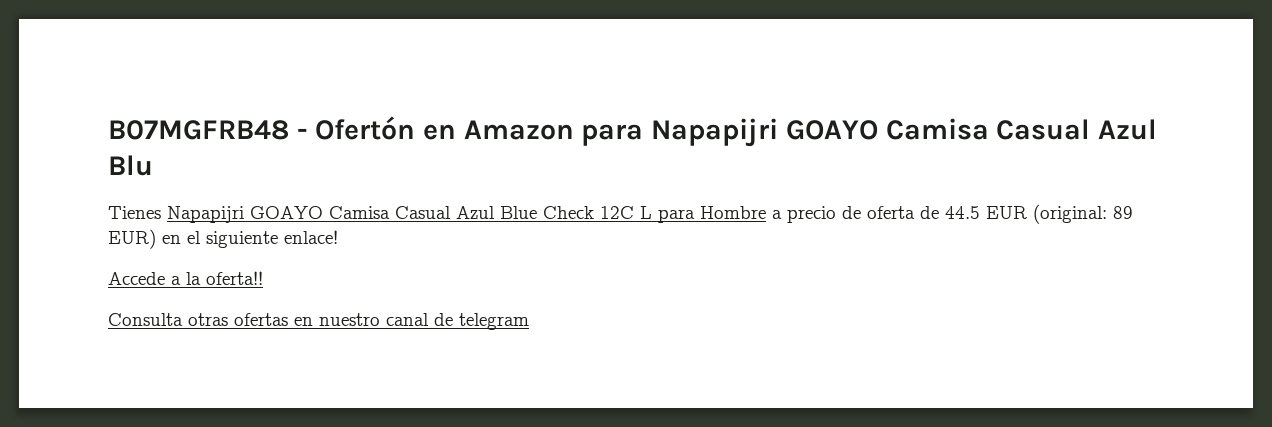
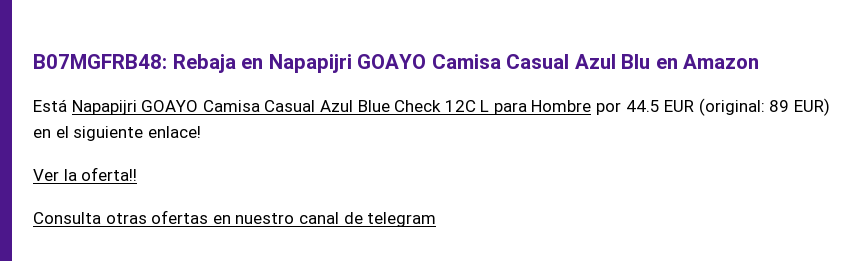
- B07MGFRB48 - Ofertón en Amazon para Napapijri GOAYO Camisa Casual Azul Blu
- Tienes Napapijri GOAYO Camisa Casual Azul Blue Check 12C L para Hombre a precio de oferta de 44.5 EUR (original: 89 EUR) en el siguiente enlace!
+ B07MGFRB48: Rebaja en Napapijri GOAYO Camisa Casual Azul Blu en Amazon
+ Está Napapijri GOAYO Camisa Casual Azul Blue Check 12C L para Hombre por 44.5 EUR (original: 89 EUR) en el siguiente enlace!
- Accede a la oferta!!
+ Ver la oferta!!

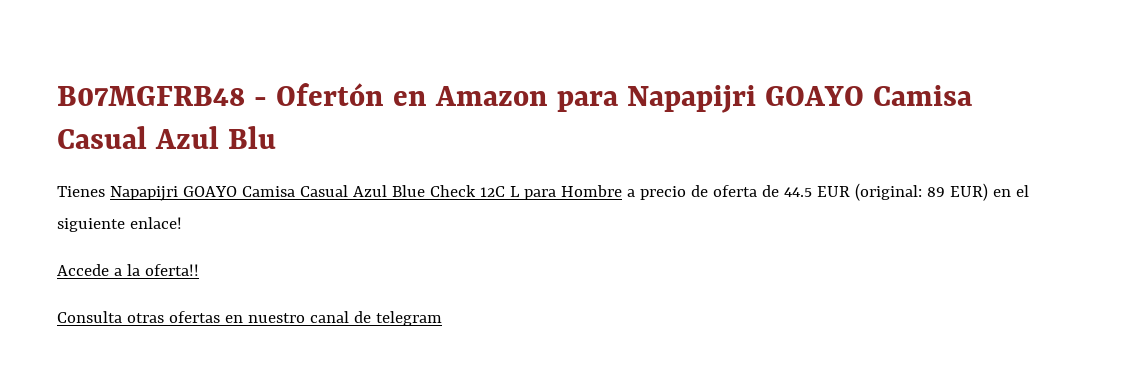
- B07MGFRB48: Rebaja en Napapijri GOAYO Camisa Casual Azul Blu en Amazon
- Está Napapijri GOAYO Camisa Casual Azul Blue Check 12C L para Hombre por 44.5 EUR (original: 89 EUR) en el siguiente enlace!
+ B07MGFRB48 - Ofertón en Amazon para Napapijri GOAYO Camisa Casual Azul Blu
+ Tienes Napapijri GOAYO Camisa Casual Azul Blue Check 12C L para Hombre a precio de oferta de 44.5 EUR (original: 89 EUR) en el siguiente enlace!
- Ver la oferta!!
+ Accede a la oferta!!

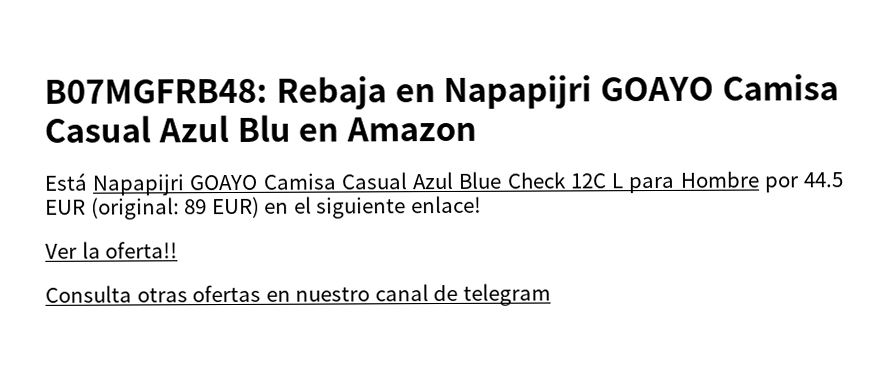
- B07MGFRB48 - Ofertón en Amazon para Napapijri GOAYO Camisa Casual Azul Blu
- Tienes Napapijri GOAYO Camisa Casual Azul Blue Check 12C L para Hombre a precio de oferta de 44.5 EUR (original: 89 EUR) en el siguiente enlace!
+ B07MGFRB48: Rebaja en Napapijri GOAYO Camisa Casual Azul Blu en Amazon
+ Está Napapijri GOAYO Camisa Casual Azul Blue Check 12C L para Hombre por 44.5 EUR (original: 89 EUR) en el siguiente enlace!
- Accede a la oferta!!
+ Ver la oferta!!

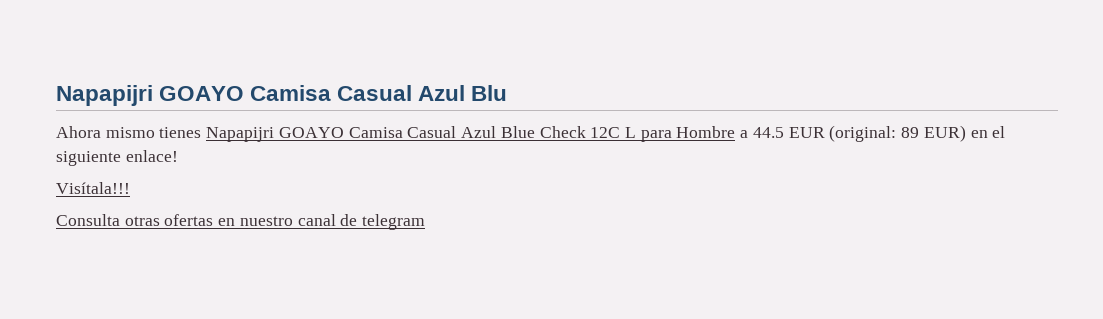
- B07MGFRB48: Rebaja en Napapijri GOAYO Camisa Casual Azul Blu en Amazon
- Está Napapijri GOAYO Camisa Casual Azul Blue Check 12C L para Hombre por 44.5 EUR (original: 89 EUR) en el siguiente enlace!
+ Napapijri GOAYO Camisa Casual Azul Blu
+ Ahora mismo tienes Napapijri GOAYO Camisa Casual Azul Blue Check 12C L para Hombre a 44.5 EUR (original: 89 EUR) en el siguiente enlace!
- Ver la oferta!!
+ Visítala!!!

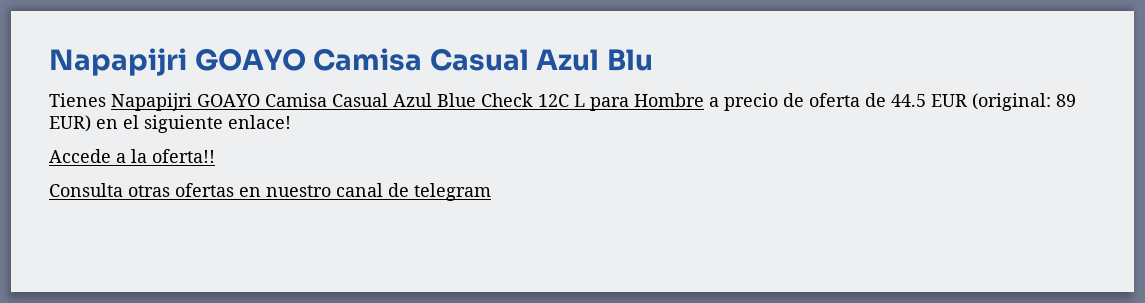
- Ahora mismo tienes Napapijri GOAYO Camisa Casual Azul Blue Check 12C L para Hombre a 44.5 EUR (original: 89 EUR) en el siguiente enlace!
+ Tienes Napapijri GOAYO Camisa Casual Azul Blue Check 12C L para Hombre a precio de oferta de 44.5 EUR (original: 89 EUR) en el siguiente enlace!
- Visítala!!!
+ Accede a la oferta!!

